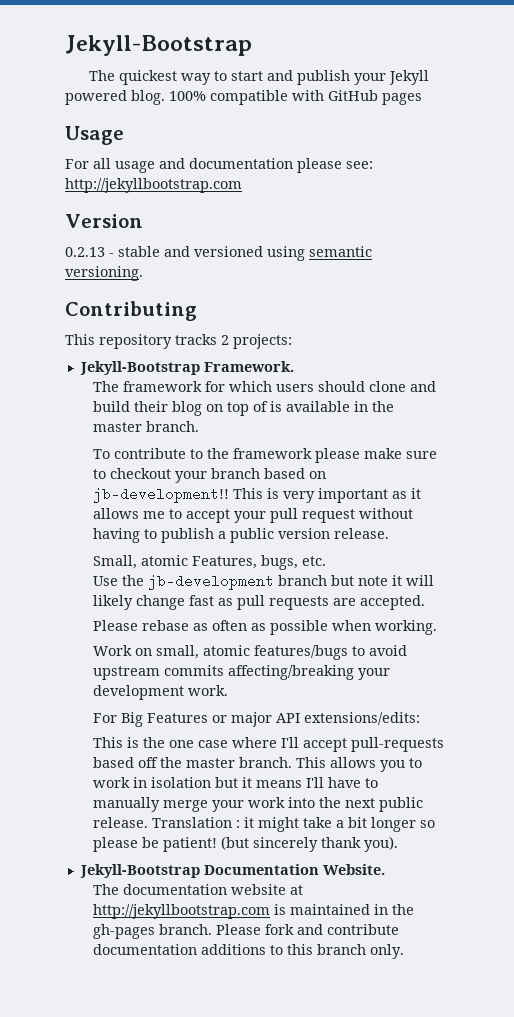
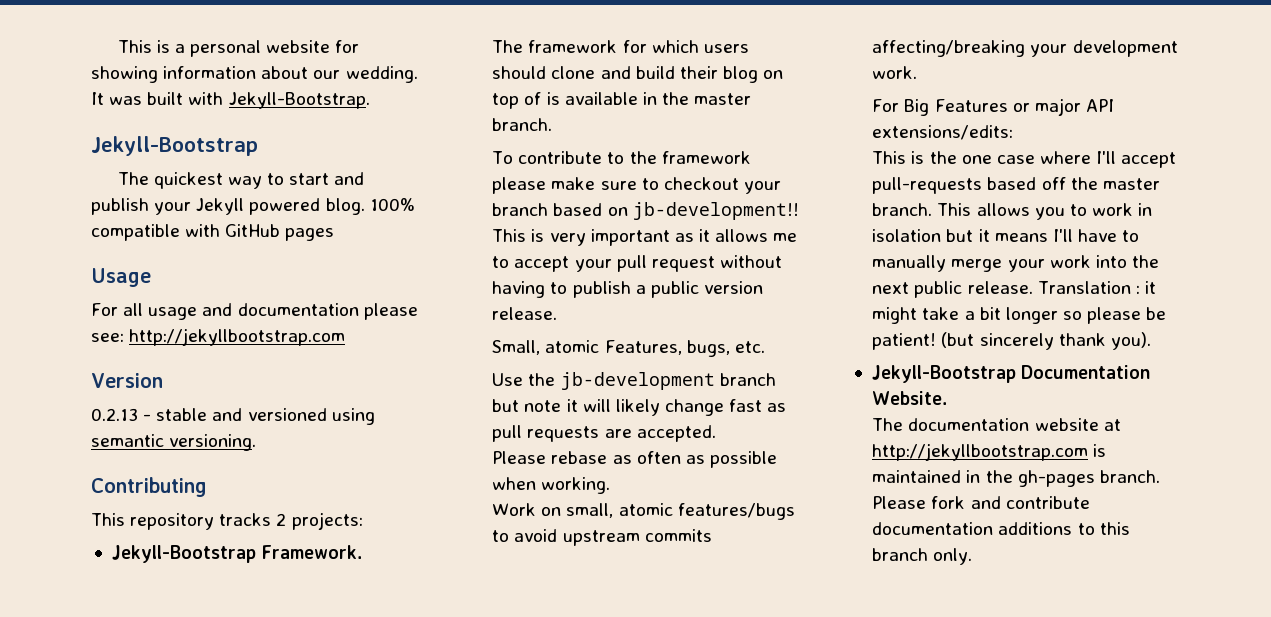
+ This is a personal website for showing information about our wedding. It was built with Jekyll-Bootstrap.

